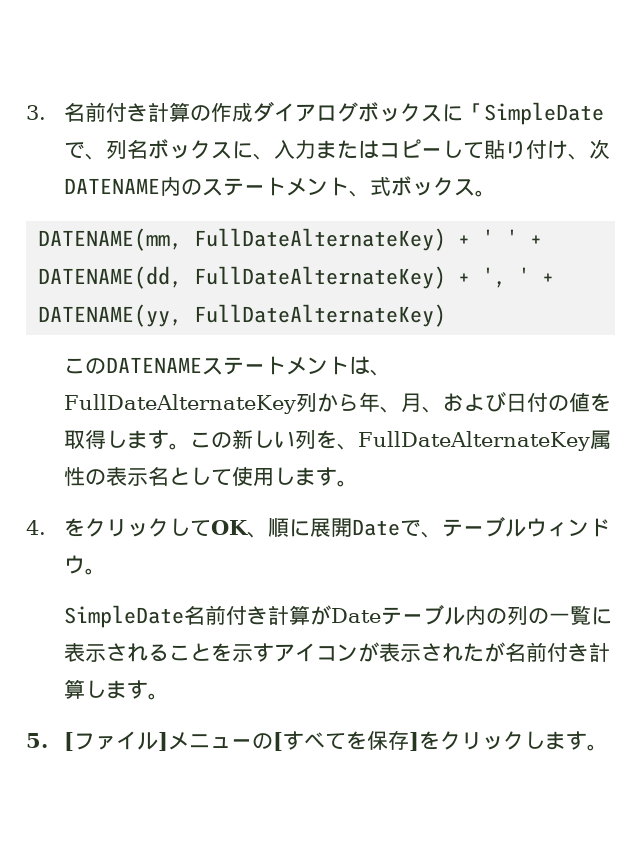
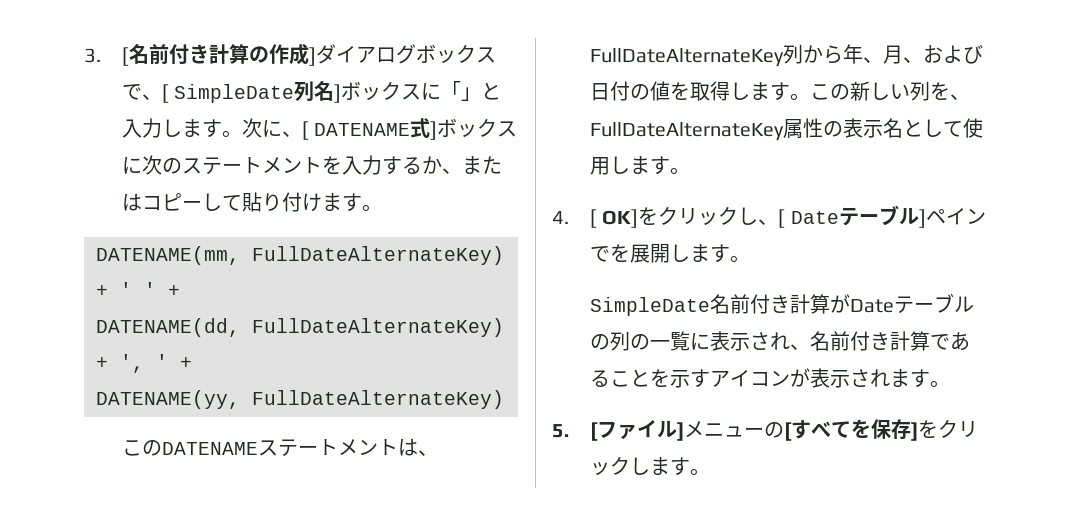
- 3.名前付き計算の作成ダイアログボックスに「SimpleDateで、列名ボックスに、入力またはコピーして貼り付け、次DATENAME内のステートメント、式ボックス。
+ 3. [名前付き計算の作成]ダイアログボックスで、[ SimpleDate列名]ボックスに「」と入力します。次に、[ DATENAME式]ボックスに次のステートメントを入力するか、またはコピーして貼り付けます。
- 4.をクリックしてOK、順に展開Dateで、テーブルウィンドウ。
+ 4. [ OK]をクリックし、[ Dateテーブル]ペインでを展開します。
- SimpleDate名前付き計算がDateテーブル内の列の一覧に表示されることを示すアイコンが表示されたが名前付き計算します。
+ SimpleDate名前付き計算がDateテーブルの列の一覧に表示され、名前付き計算であることを示すアイコンが表示されます。

